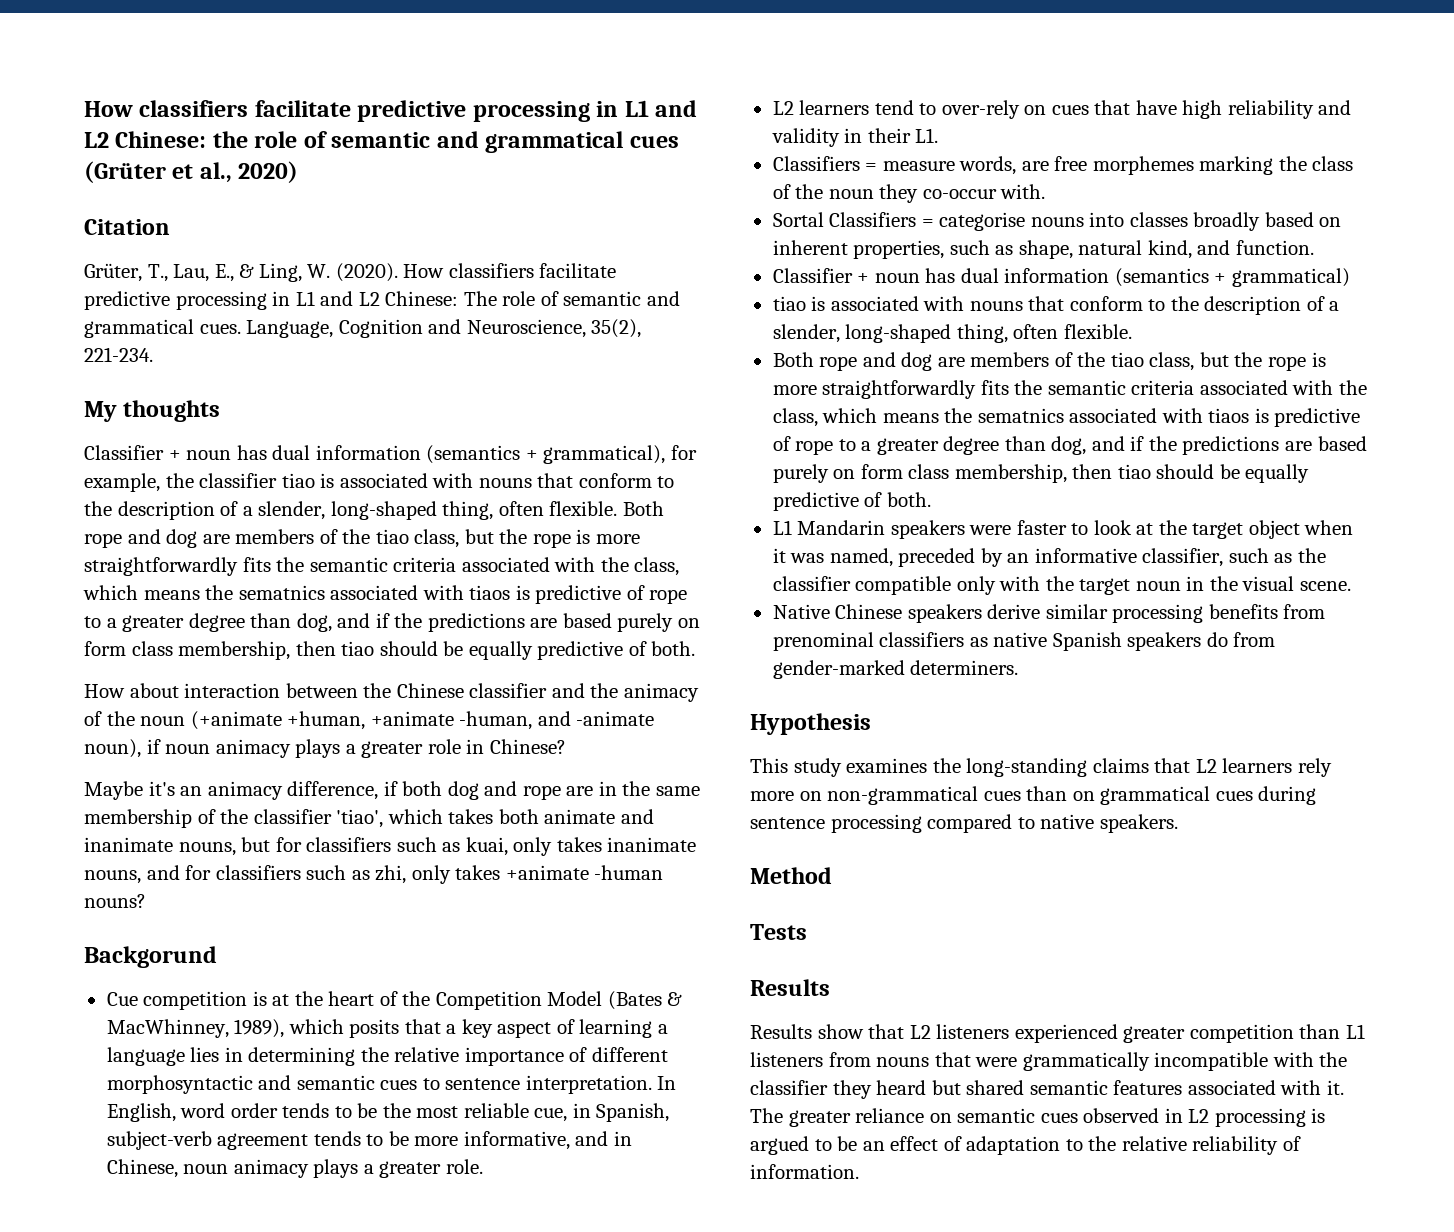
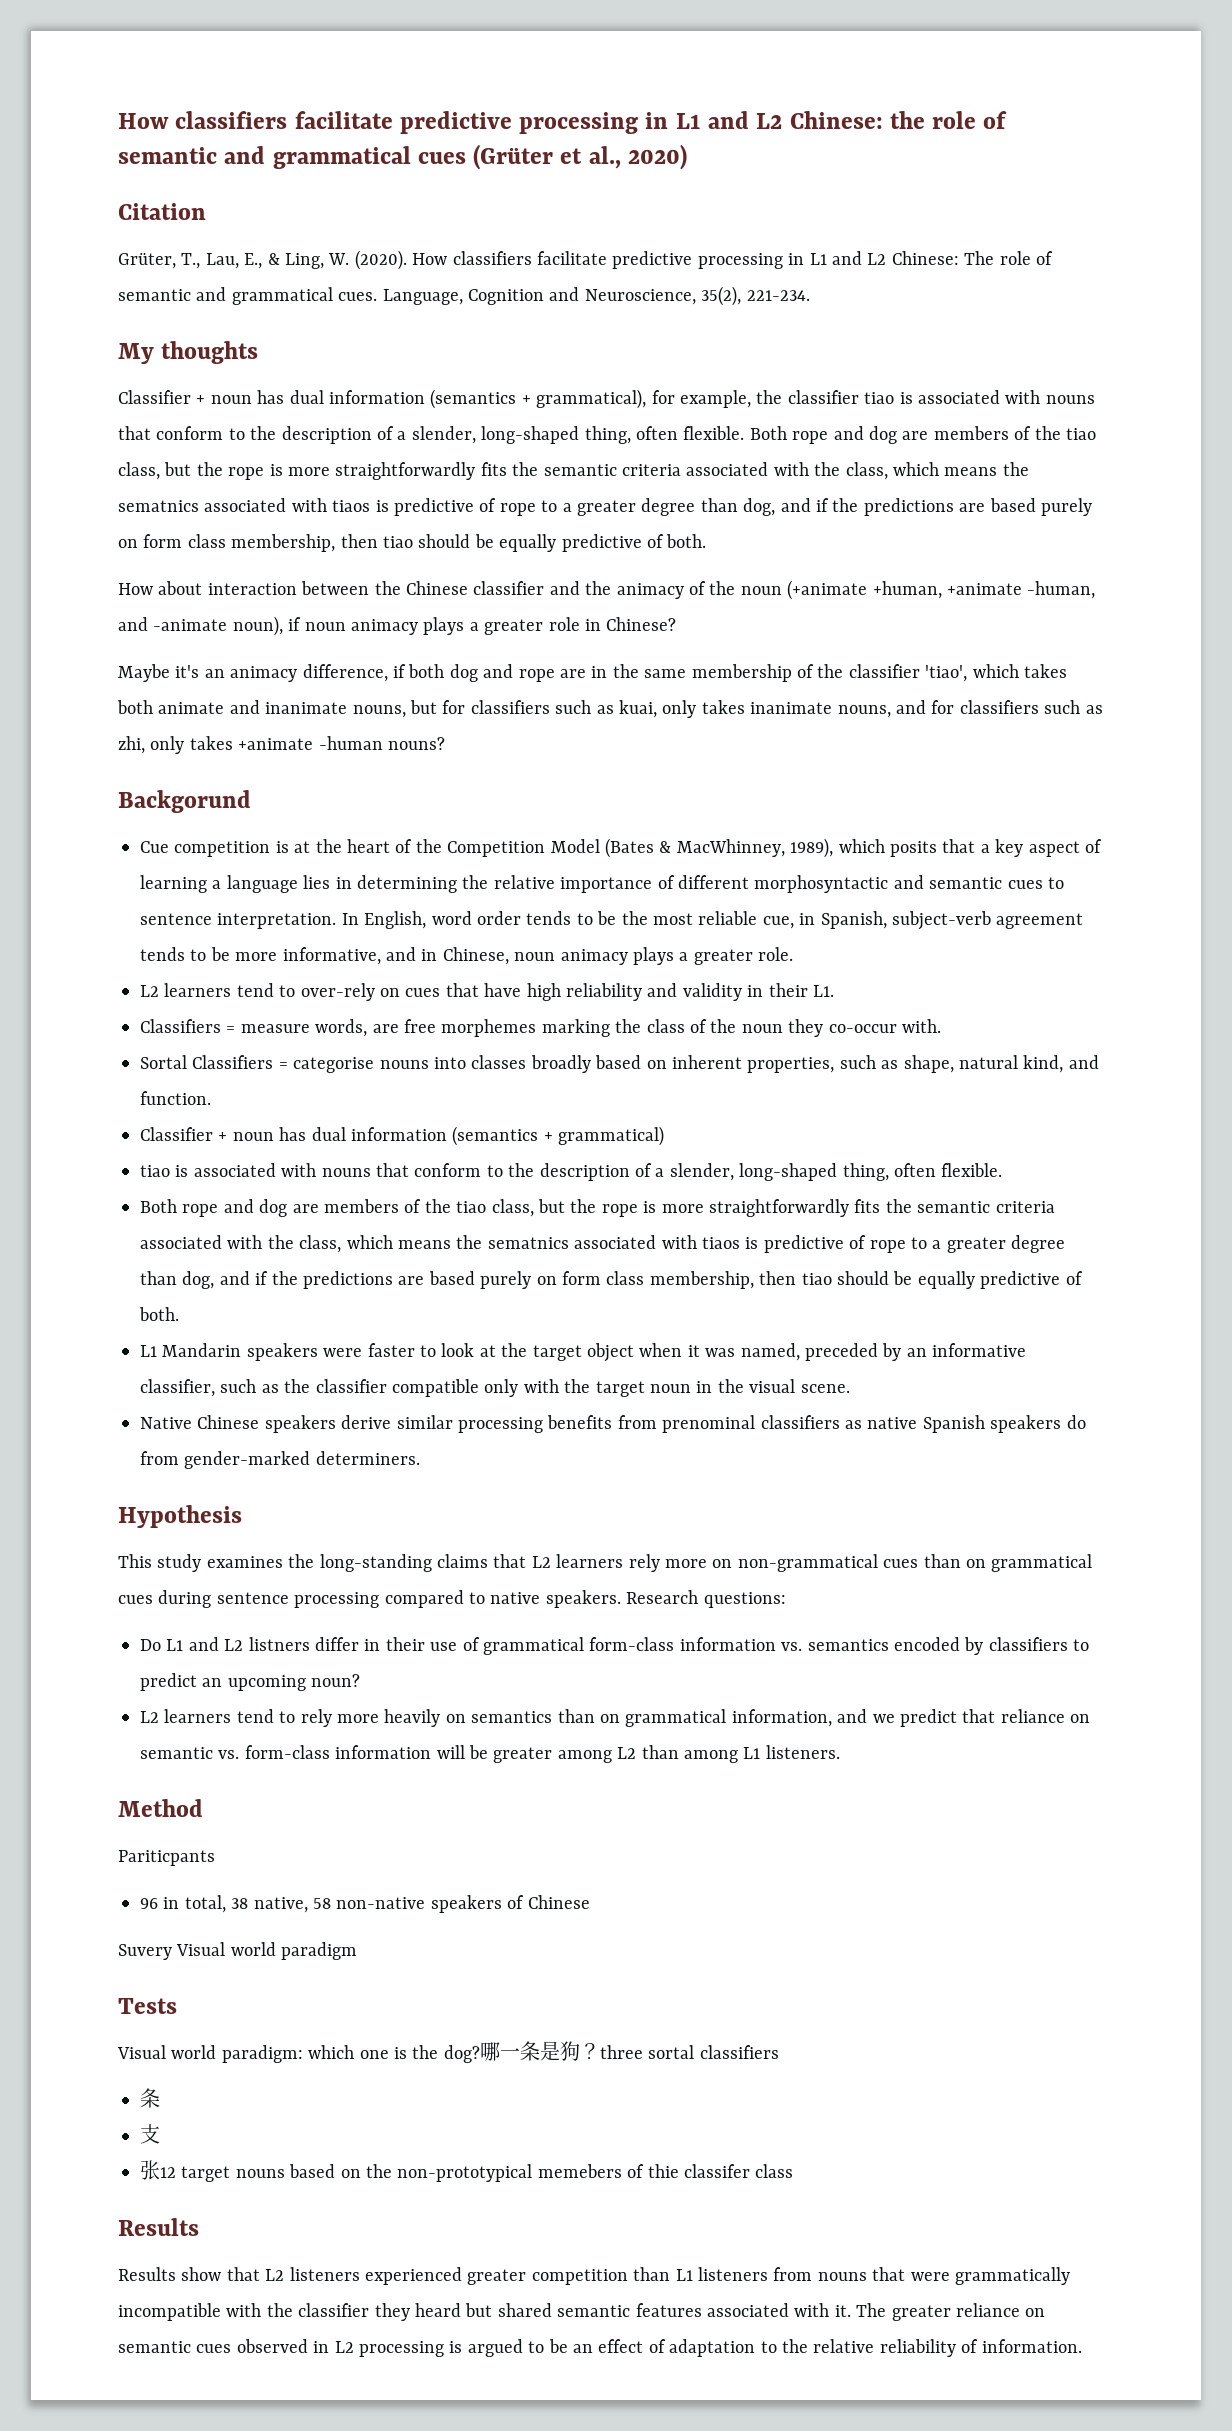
- This study examines the long-standing claims that L2 learners rely more on non-grammatical cues than on grammatical cues during sentence processing compared to native speakers.
+ This study examines the long-standing claims that L2 learners rely more on non-grammatical cues than on grammatical cues during sentence processing compared to native speakers. Research questions:
+ Do L1 and L2 listners differ in their use of grammatical form-class information vs. semantics encoded by classifiers to predict an upcoming noun?
+ L2 learners tend to rely more heavily on semantics than on grammatical information, and we predict that reliance on semantic vs. form-class information will be greater among L2 than among L1 listeners.
  Method
+ Pariticpants
+ 96 in total, 38 native, 58 non-native speakers of Chinese
+ Suvery Visual world paradigm
  Tests
+ Visual world paradigm: which one is the dog?哪一条是狗？three sortal classifiers
+ 条
+ 支
+ 张12 target nouns based on the non-prototypical memebers of thie classifer class

